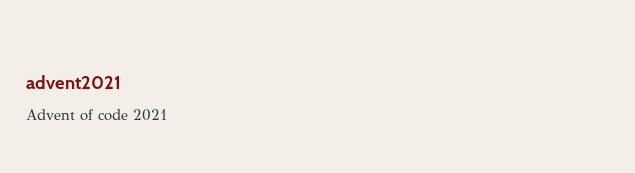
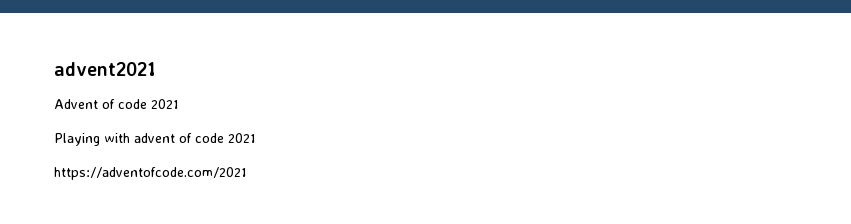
+ Playing with advent of code 2021
+ https://adventofcode.com/2021

